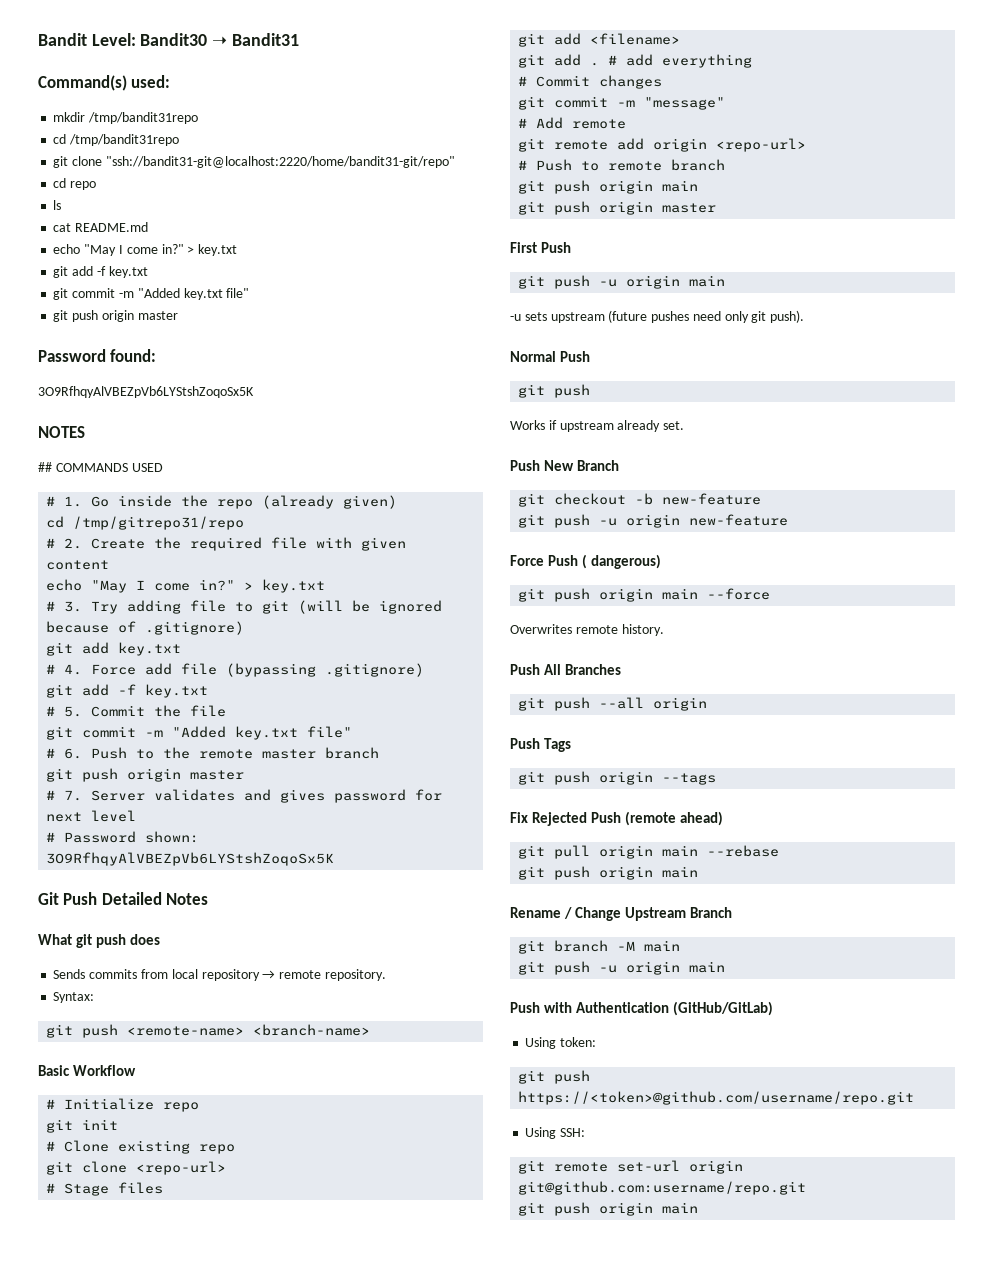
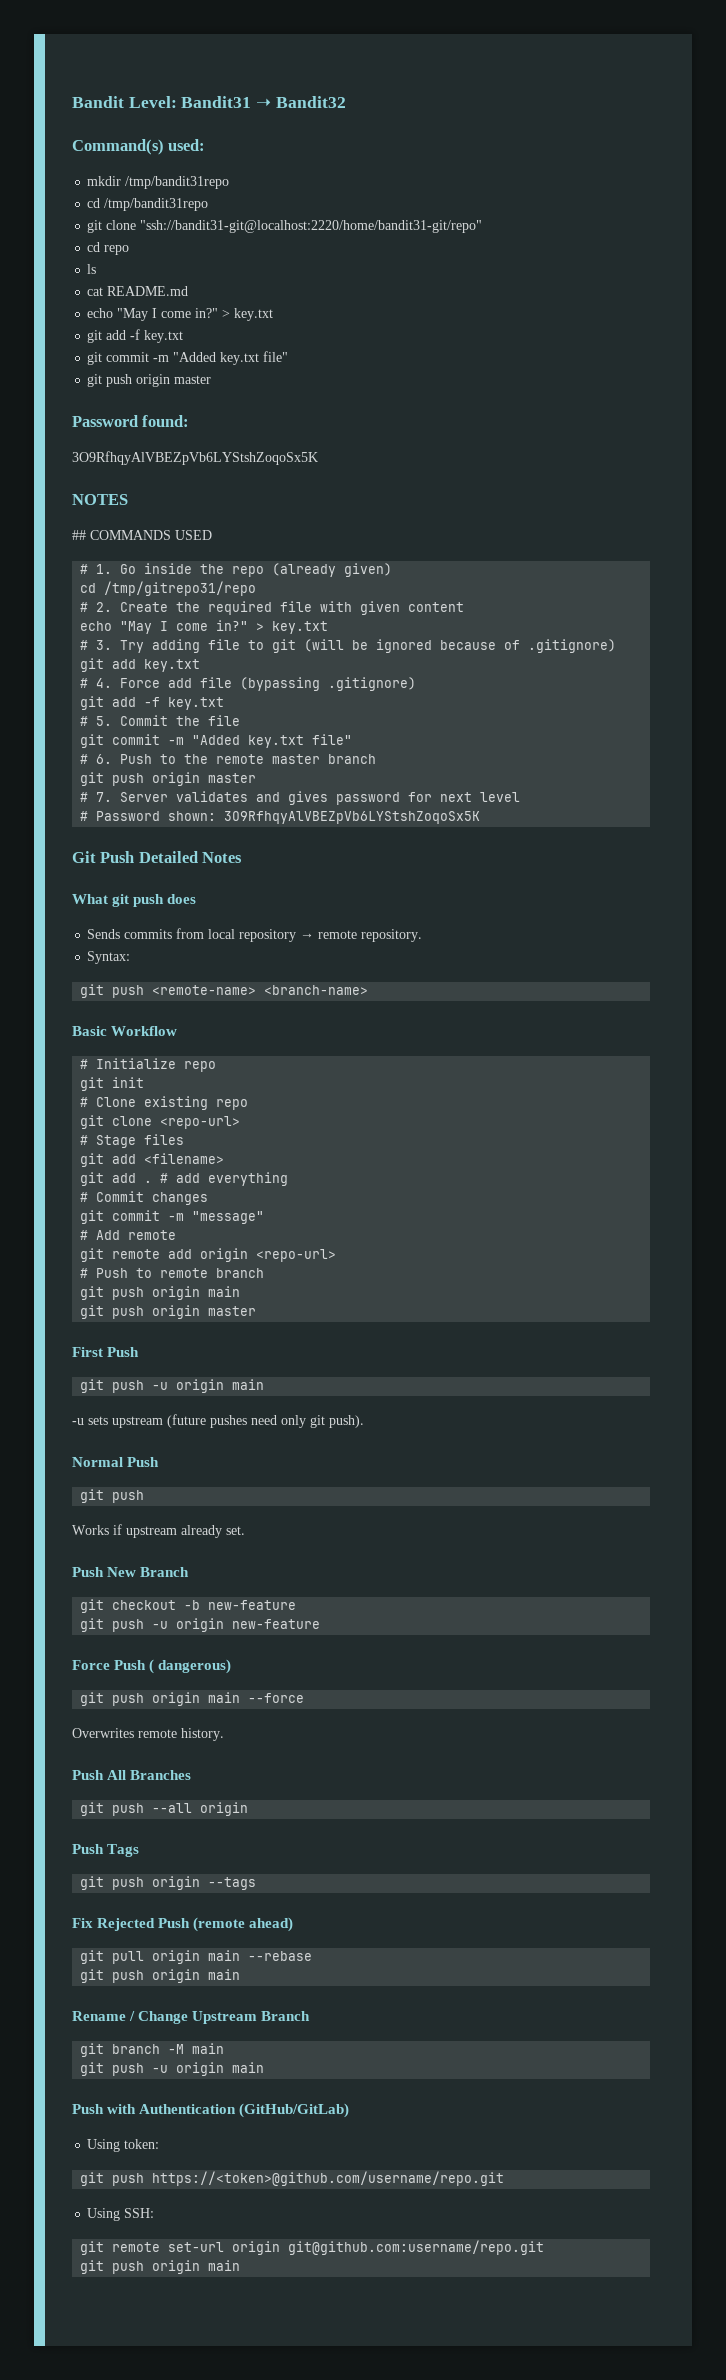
- Bandit Level: Bandit30 ➝ Bandit31
+ Bandit Level: Bandit31 ➝ Bandit32

